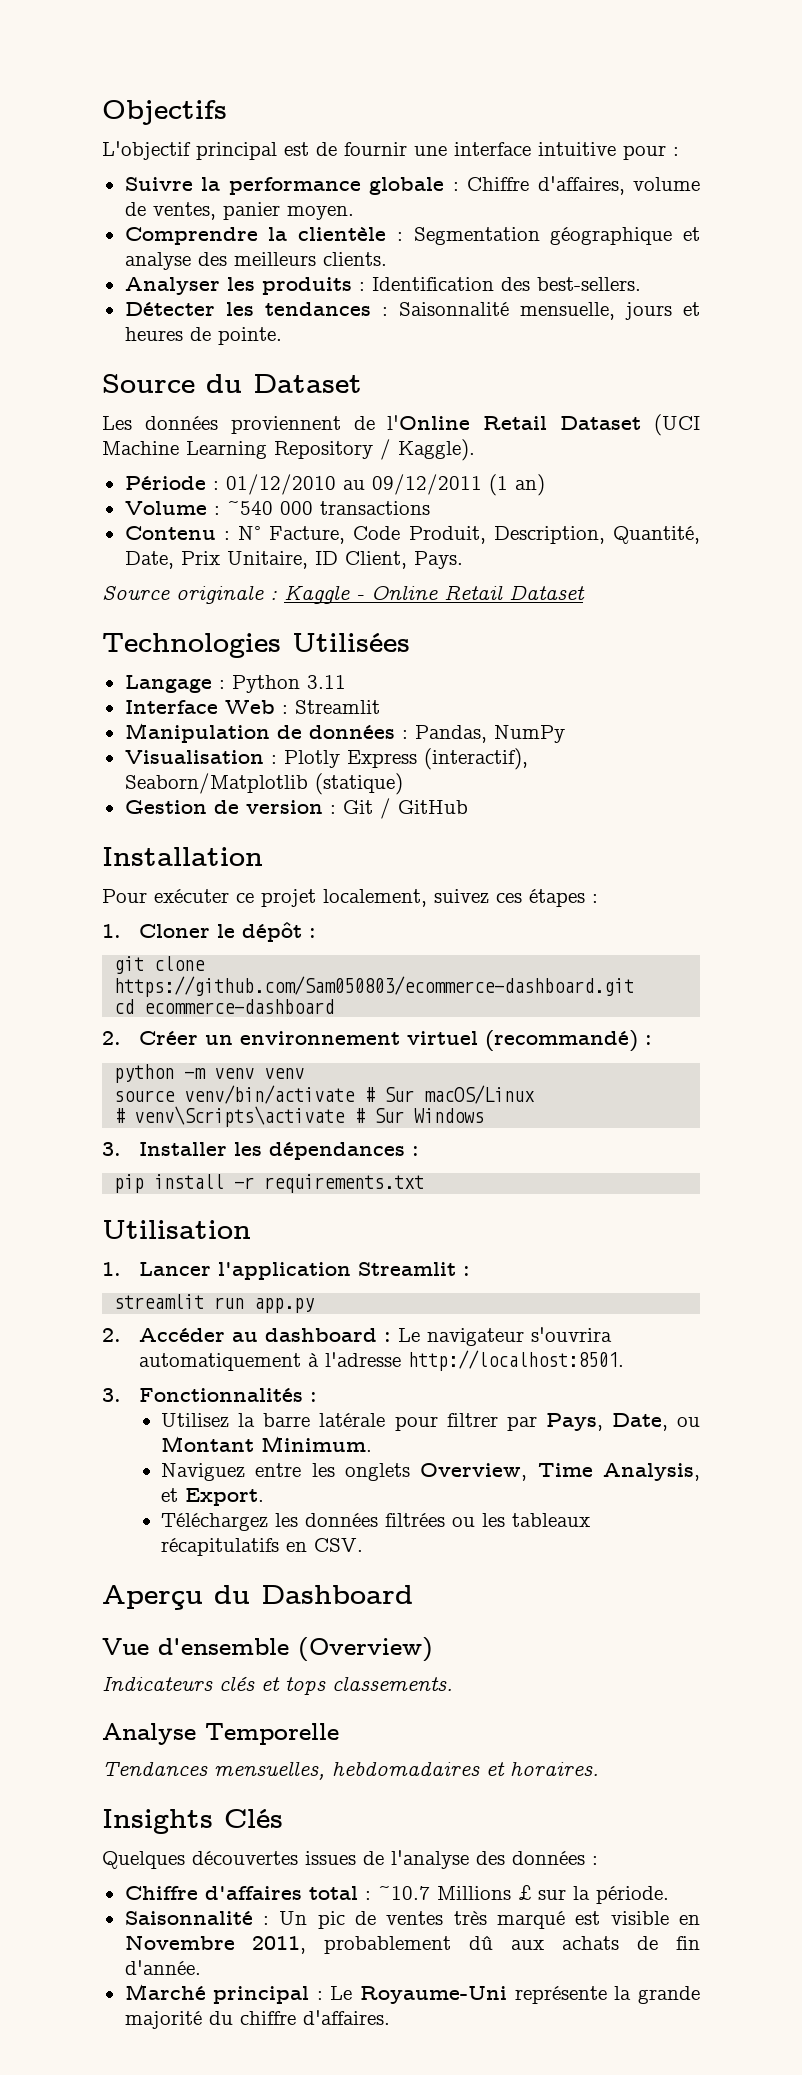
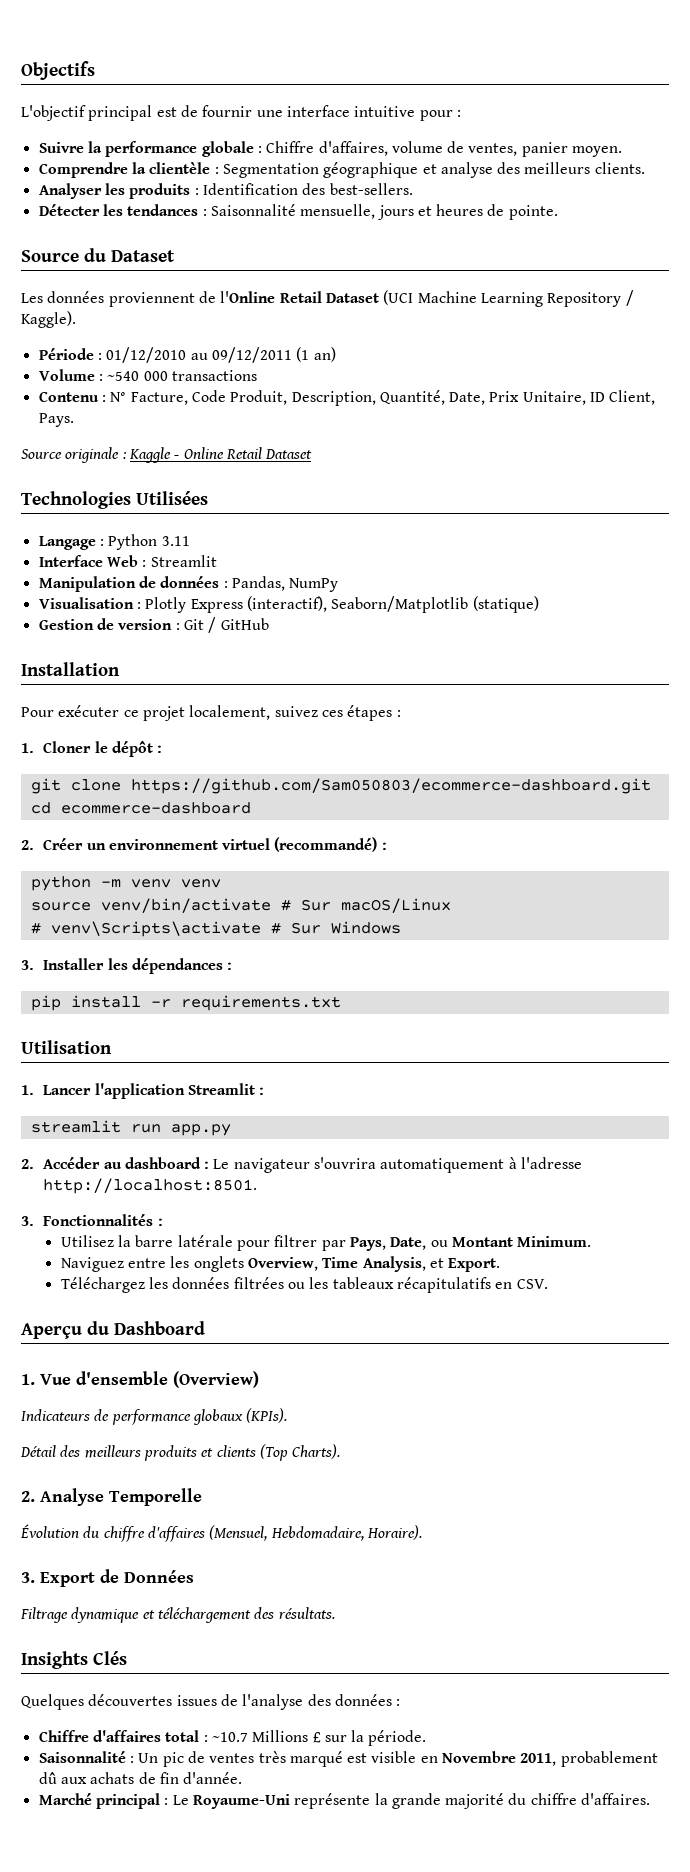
- Vue d'ensemble (Overview)
+ 1. Vue d'ensemble (Overview)
- Indicateurs clés et tops classements.
- Analyse Temporelle
- Tendances mensuelles, hebdomadaires et horaires.
+ Indicateurs de performance globaux (KPIs).
+ Détail des meilleurs produits et clients (Top Charts).
+ 2. Analyse Temporelle
+ Évolution du chiffre d'affaires (Mensuel, Hebdomadaire, Horaire).
+ 3. Export de Données
+ Filtrage dynamique et téléchargement des résultats.

